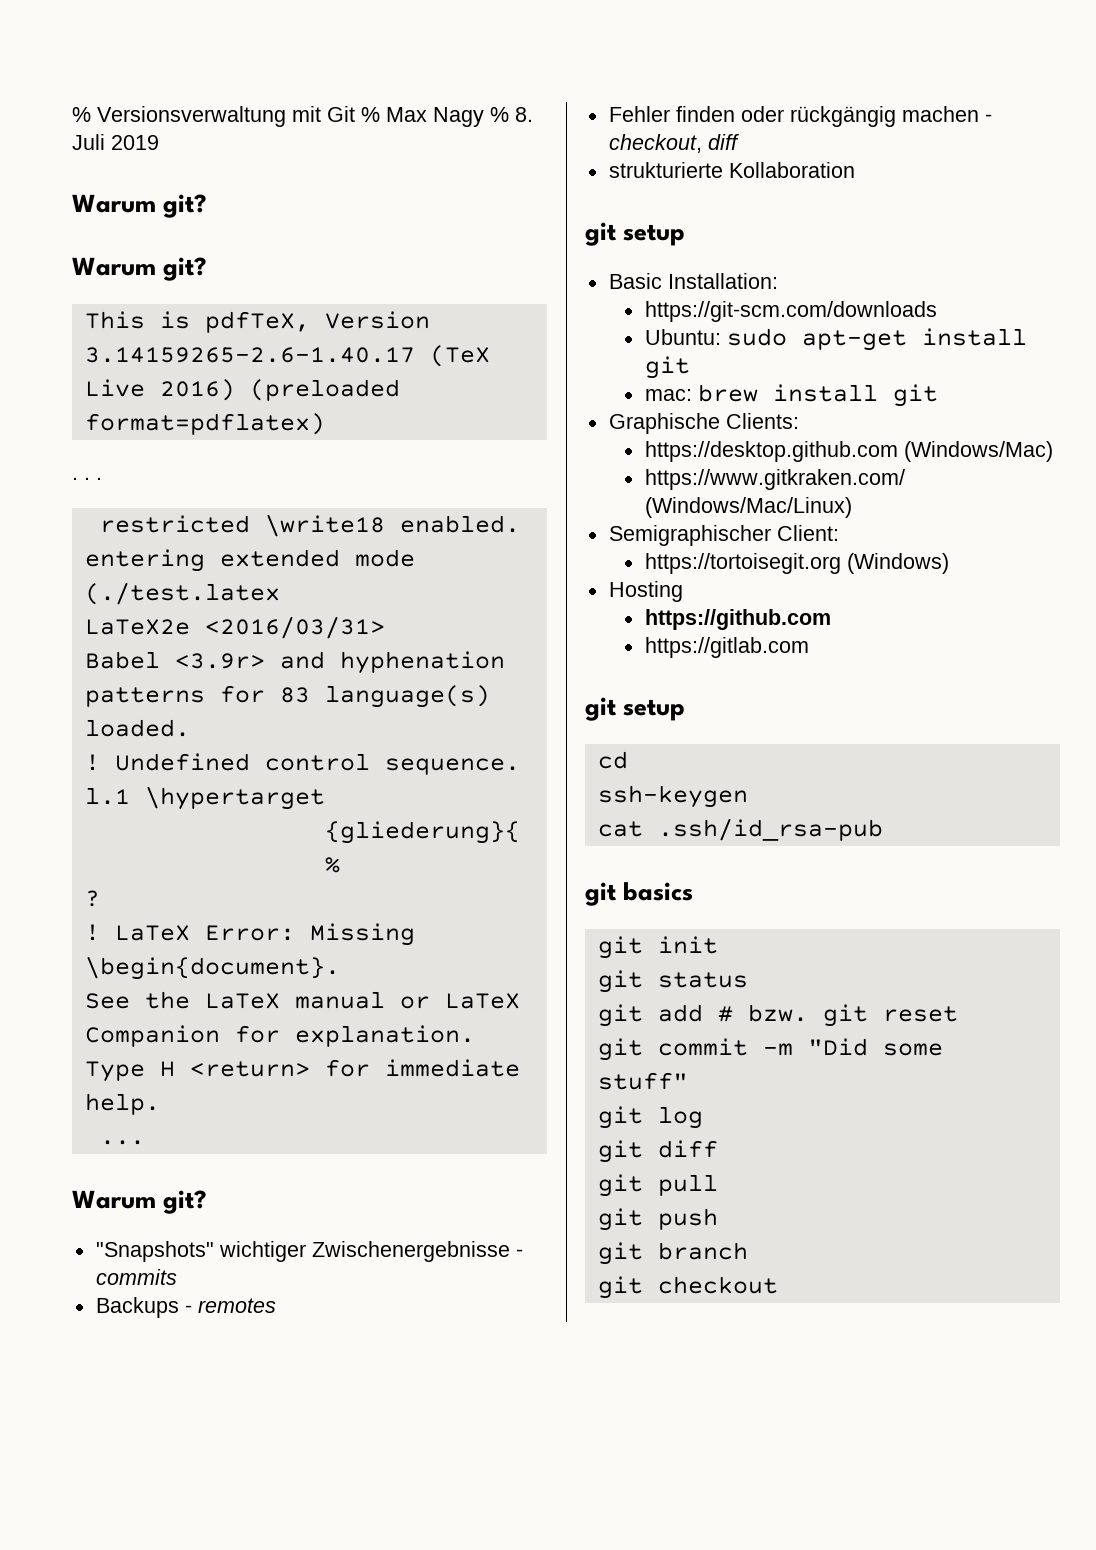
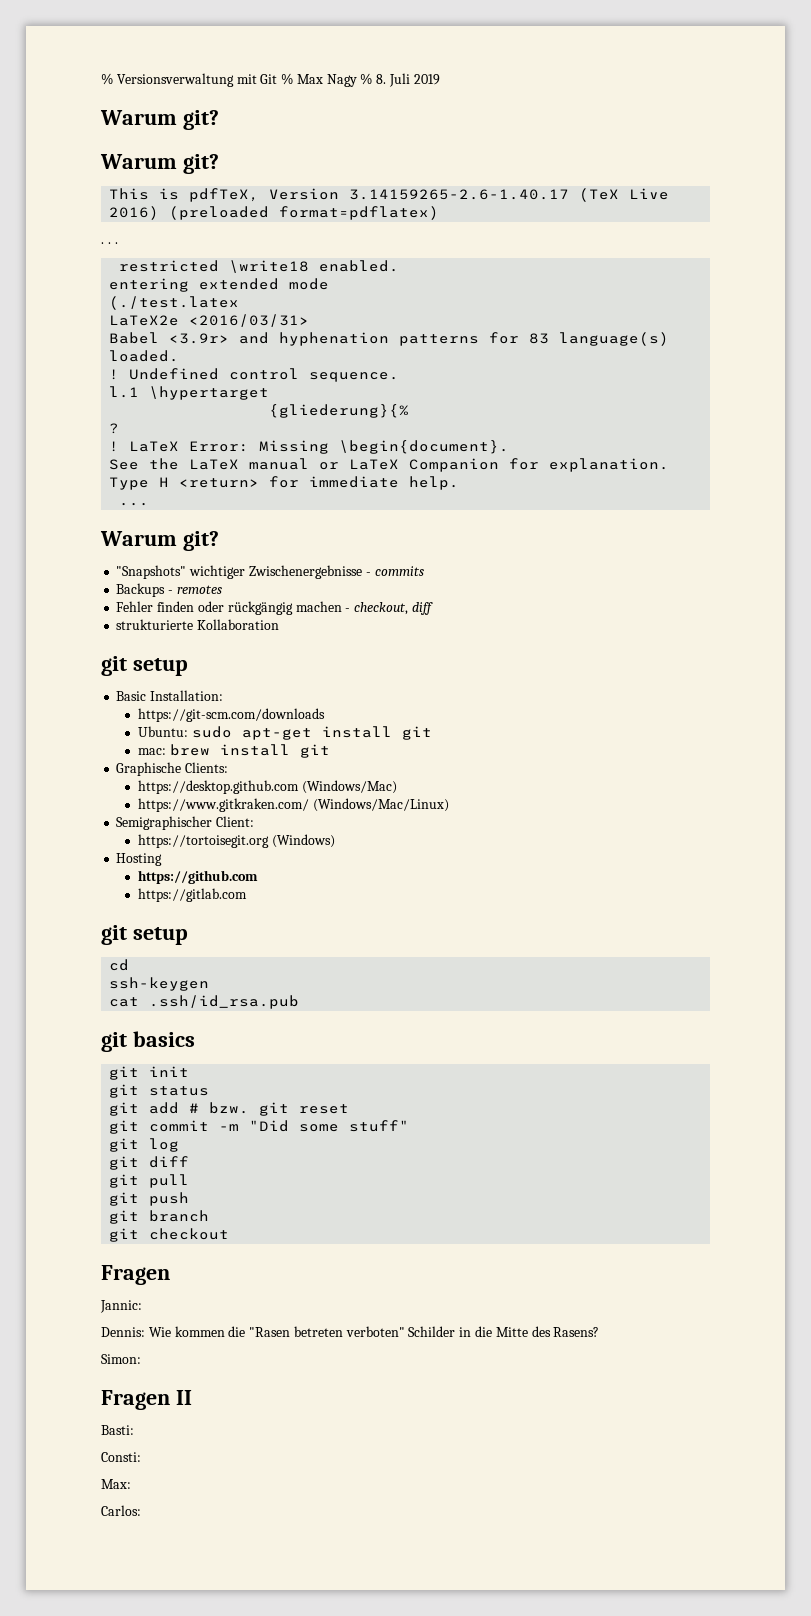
- cat .ssh/id_rsa-pub
+ cat .ssh/id_rsa.pub
  git checkout
+ Fragen
+ Jannic:
+ Dennis: Wie kommen die "Rasen betreten verboten" Schilder in die Mitte des Rasens?
+ Simon:
+ Fragen II
+ Basti:
+ Consti:
+ Max:
+ Carlos:

